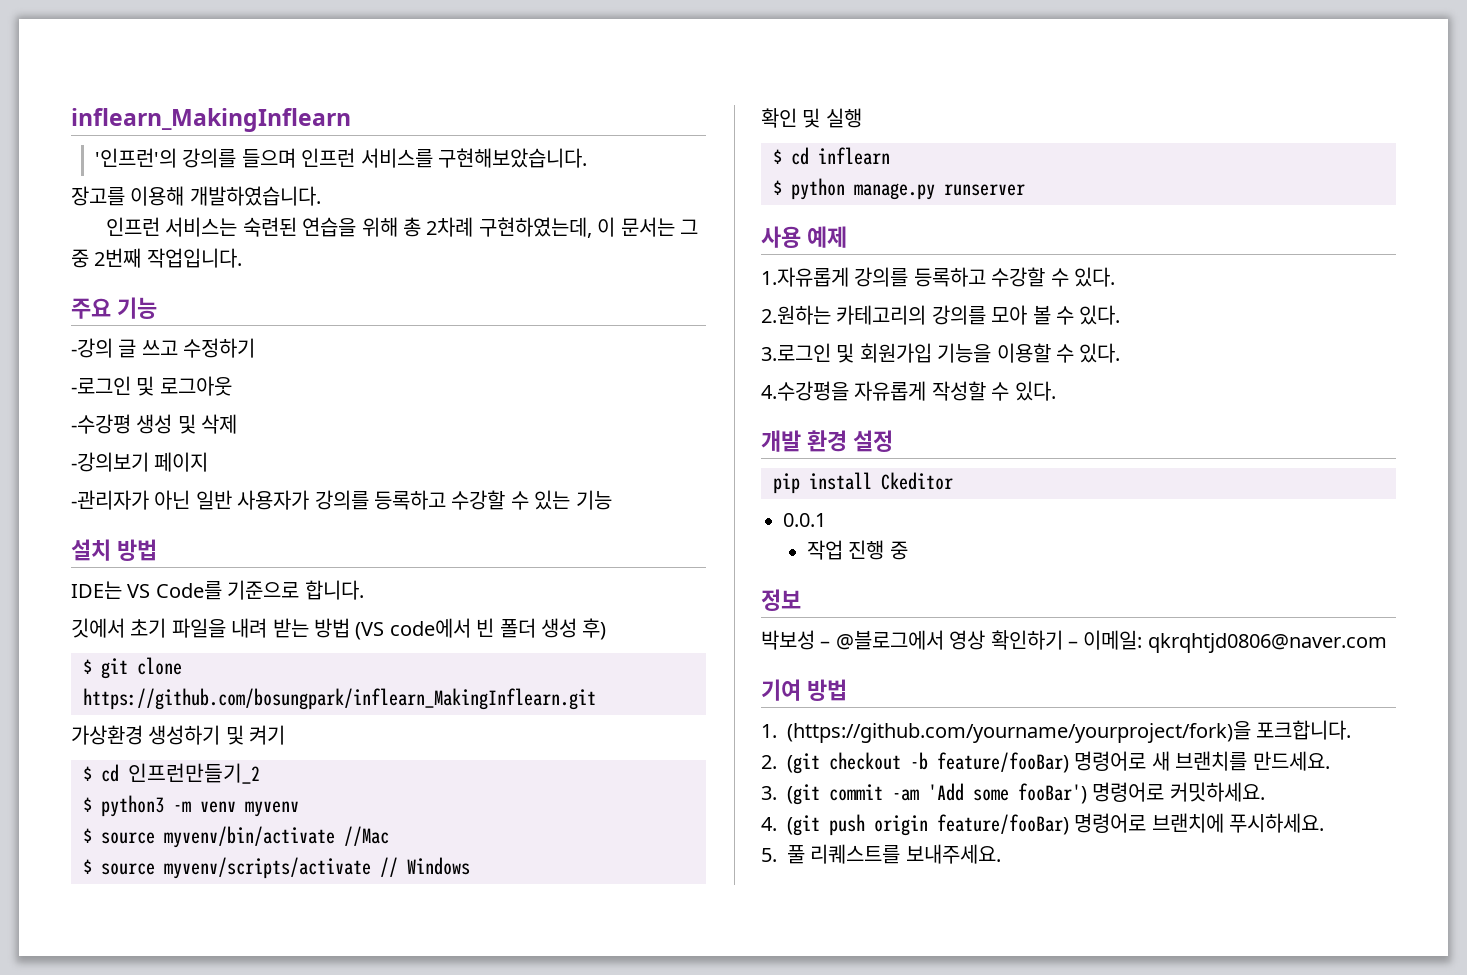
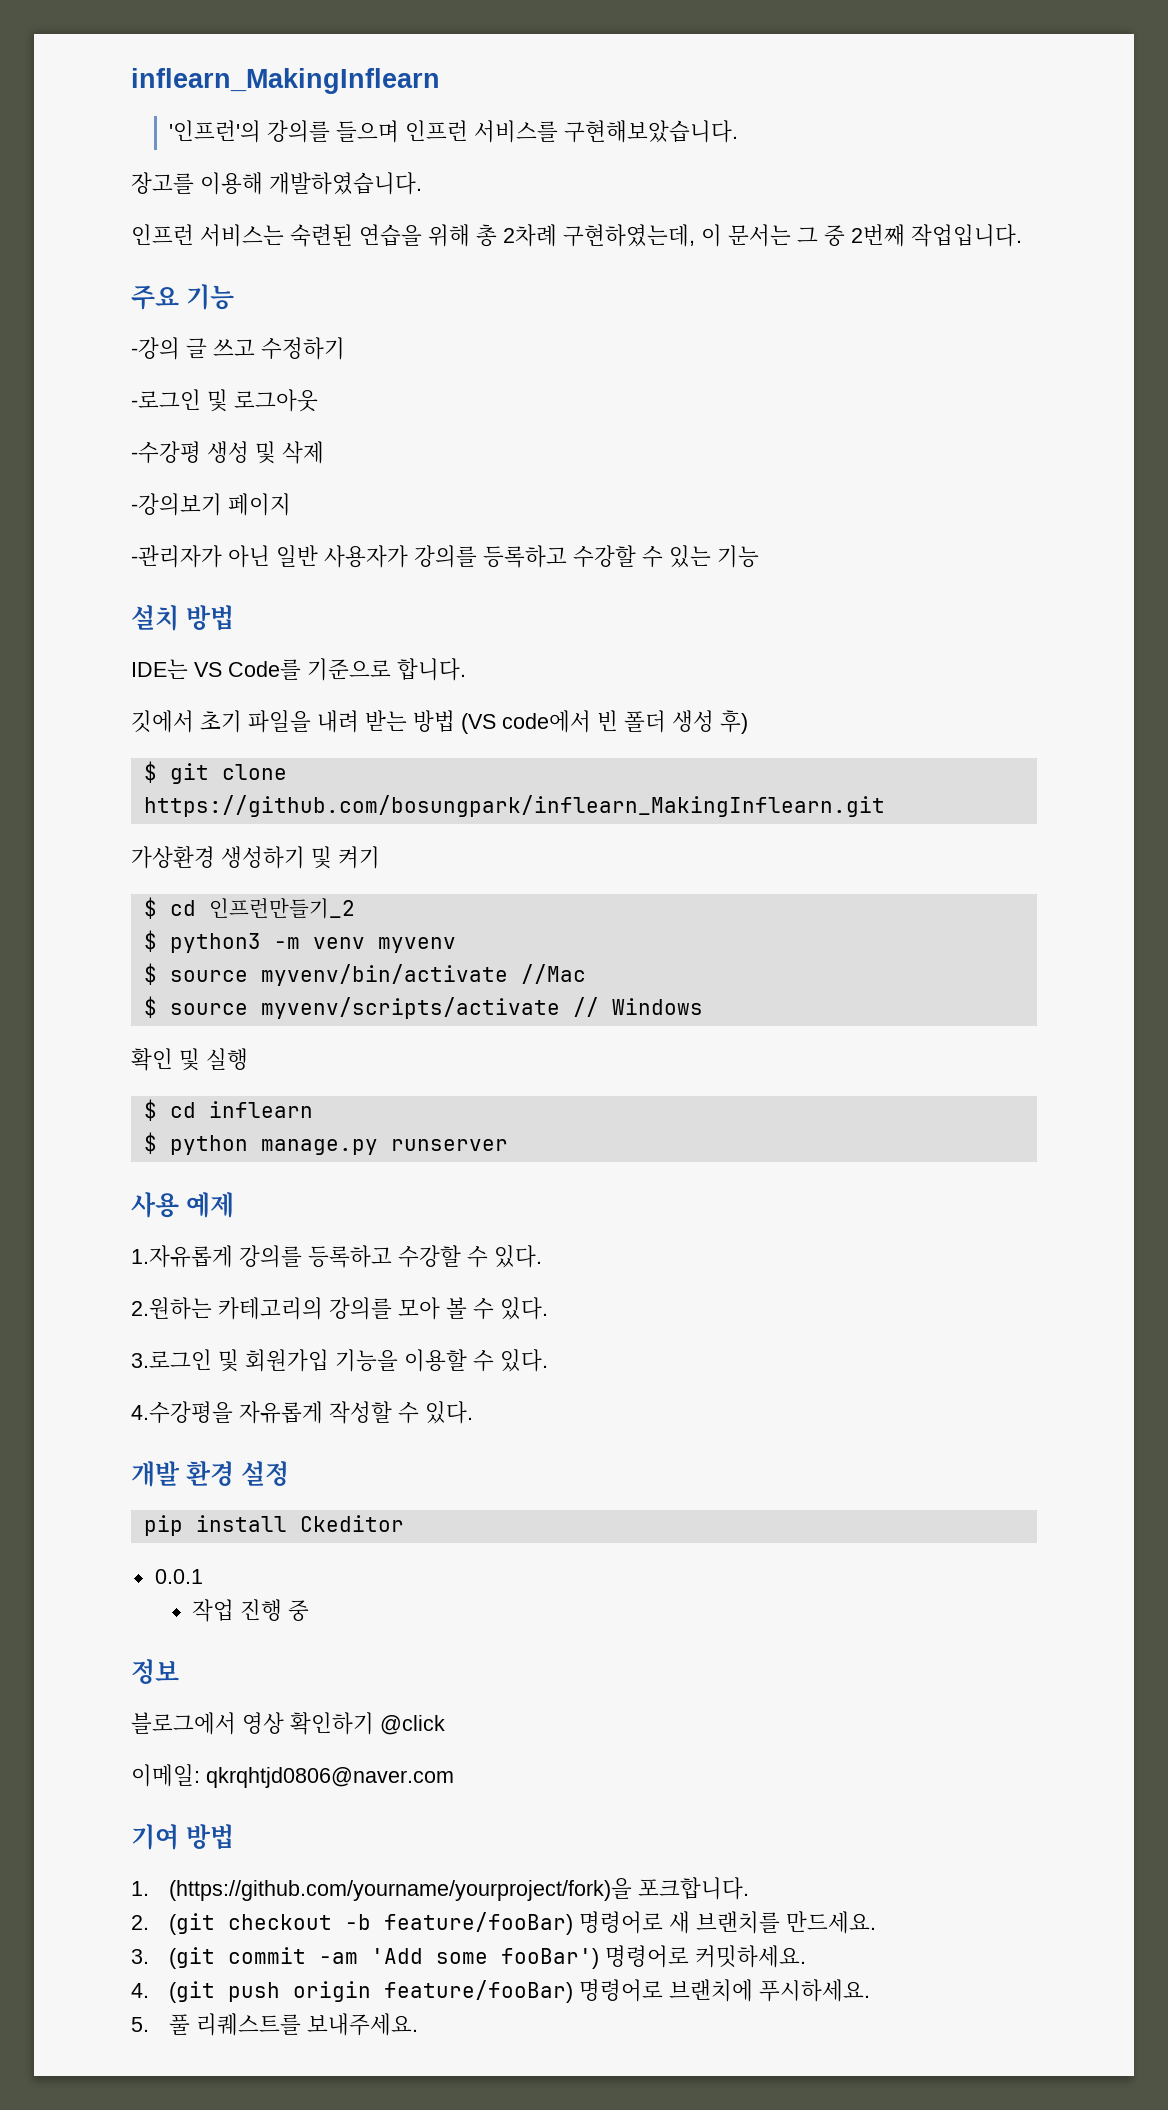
- 박보성 – @블로그에서 영상 확인하기 – 이메일: qkrqhtjd0806@naver.com
+ 블로그에서 영상 확인하기 @click
+ 이메일: qkrqhtjd0806@naver.com

